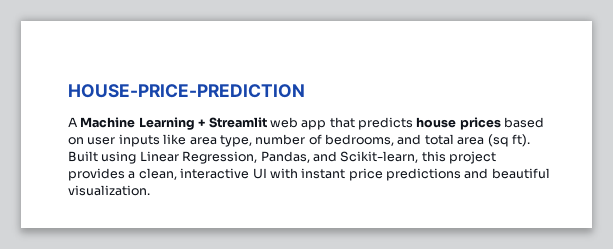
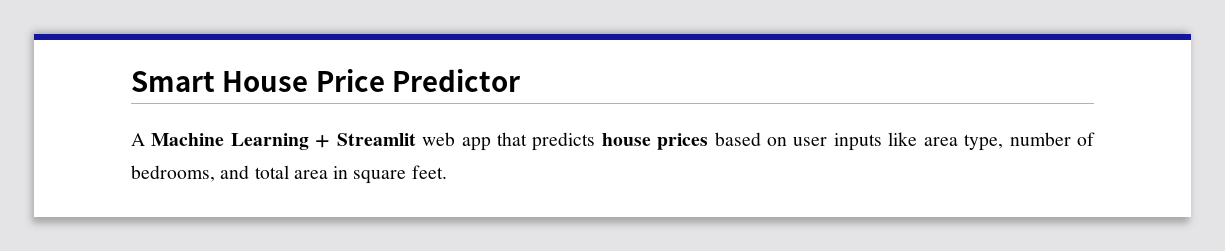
- HOUSE-PRICE-PREDICTION
+ Smart House Price Predictor
- A Machine Learning + Streamlit web app that predicts house prices based on user inputs like area type, number of bedrooms, and total area (sq ft). Built using Linear Regression, Pandas, and Scikit-learn, this project provides a clean, interactive UI with instant price predictions and beautiful visualization.
+ A Machine Learning + Streamlit web app that predicts house prices based on user inputs like area type, number of bedrooms, and total area in square feet.

